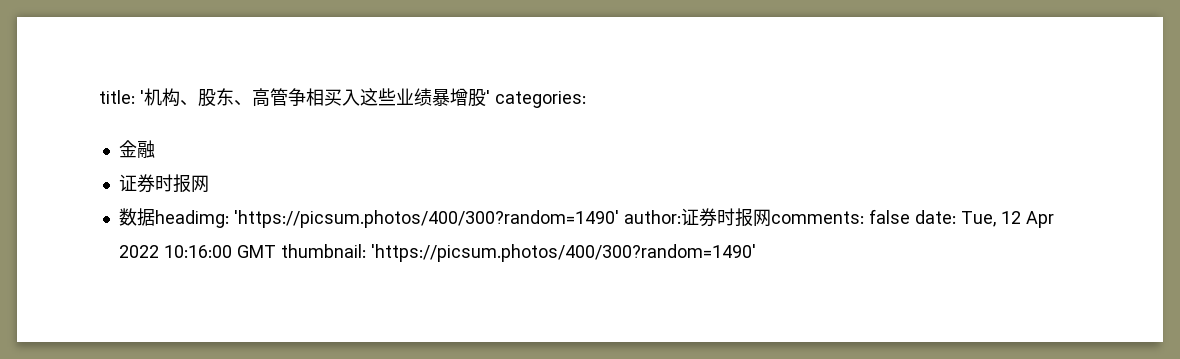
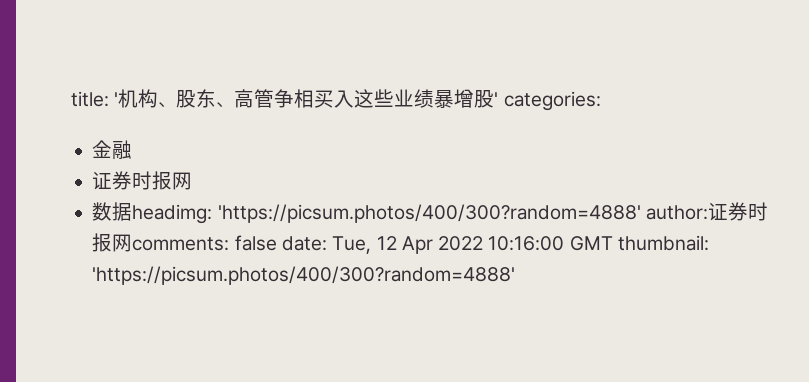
- 数据headimg: 'https://picsum.photos/400/300?random=1490' author:证券时报网comments: false date: Tue, 12 Apr 2022 10:16:00 GMT thumbnail: 'https://picsum.photos/400/300?random=1490'
+ 数据headimg: 'https://picsum.photos/400/300?random=4888' author:证券时报网comments: false date: Tue, 12 Apr 2022 10:16:00 GMT thumbnail: 'https://picsum.photos/400/300?random=4888'

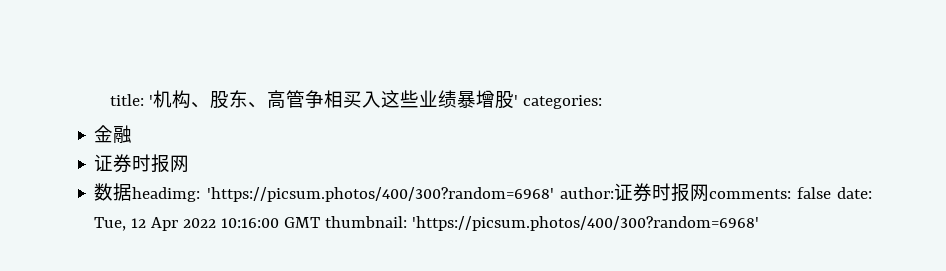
- 数据headimg: 'https://picsum.photos/400/300?random=4888' author:证券时报网comments: false date: Tue, 12 Apr 2022 10:16:00 GMT thumbnail: 'https://picsum.photos/400/300?random=4888'
+ 数据headimg: 'https://picsum.photos/400/300?random=6968' author:证券时报网comments: false date: Tue, 12 Apr 2022 10:16:00 GMT thumbnail: 'https://picsum.photos/400/300?random=6968'

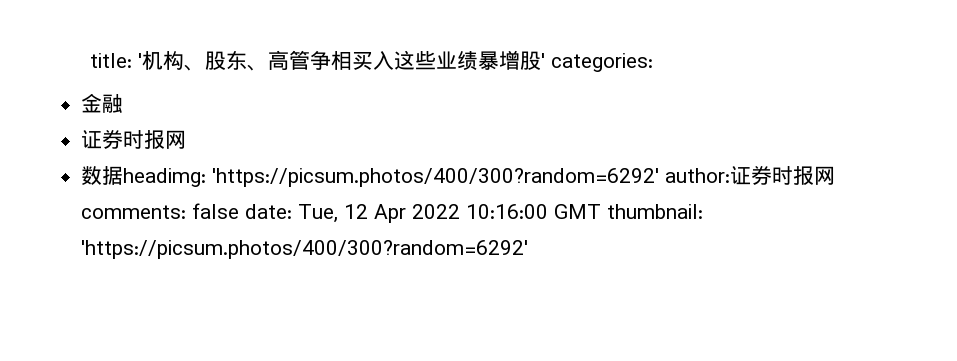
- 数据headimg: 'https://picsum.photos/400/300?random=6968' author:证券时报网comments: false date: Tue, 12 Apr 2022 10:16:00 GMT thumbnail: 'https://picsum.photos/400/300?random=6968'
+ 数据headimg: 'https://picsum.photos/400/300?random=6292' author:证券时报网comments: false date: Tue, 12 Apr 2022 10:16:00 GMT thumbnail: 'https://picsum.photos/400/300?random=6292'

